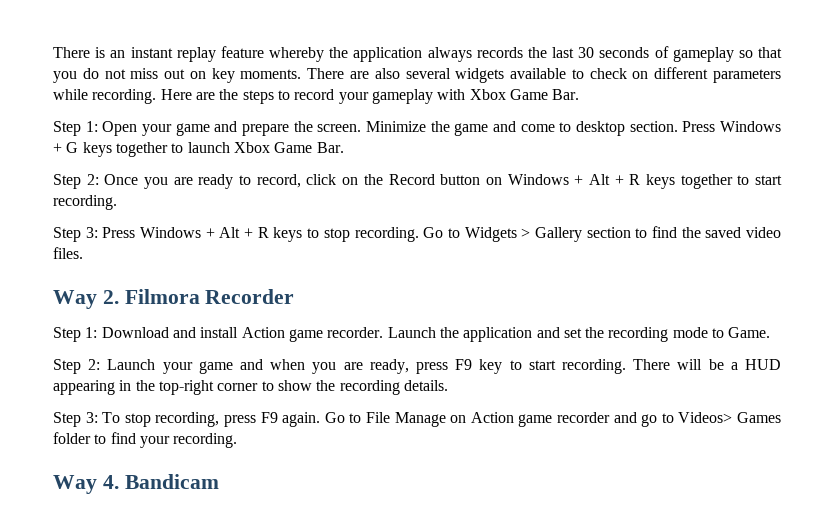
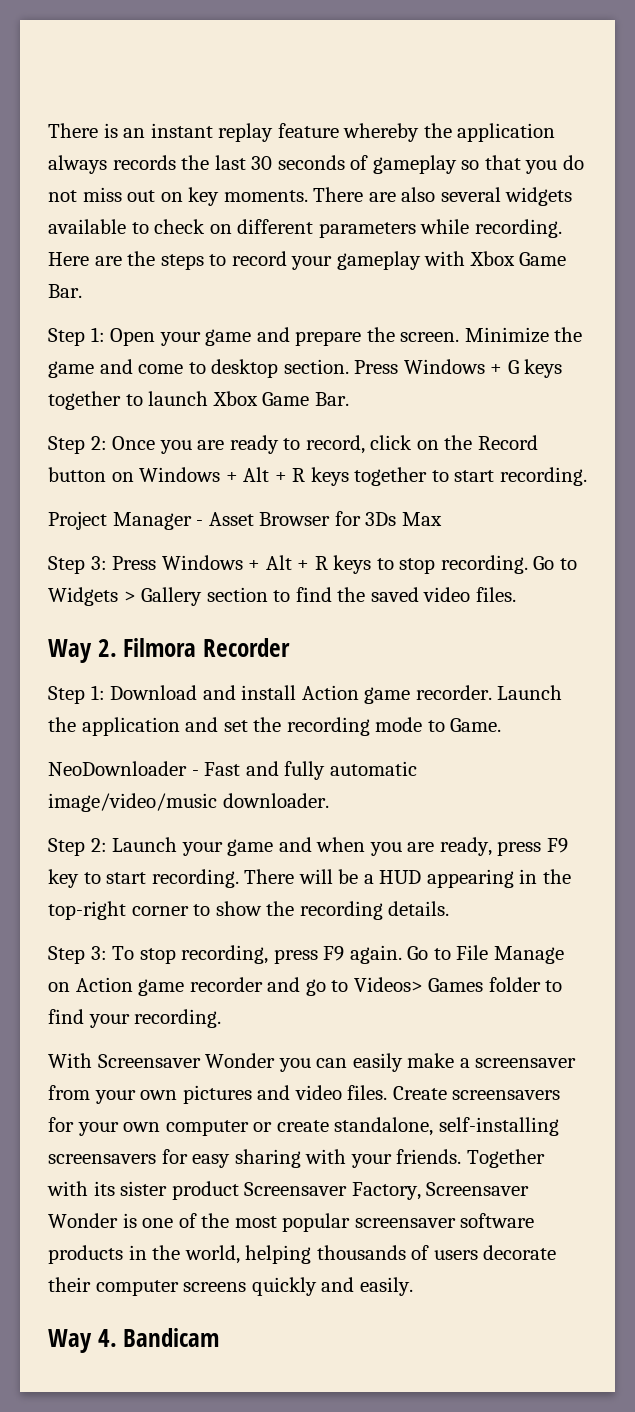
+ Project Manager - Asset Browser for 3Ds Max
+ NeoDownloader - Fast and fully automatic image/video/music downloader.
+ With Screensaver Wonder you can easily make a screensaver from your own pictures and video files. Create screensavers for your own computer or create standalone, self-installing screensavers for easy sharing with your friends. Together with its sister product Screensaver Factory, Screensaver Wonder is one of the most popular screensaver software products in the world, helping thousands of users decorate their computer screens quickly and easily.

